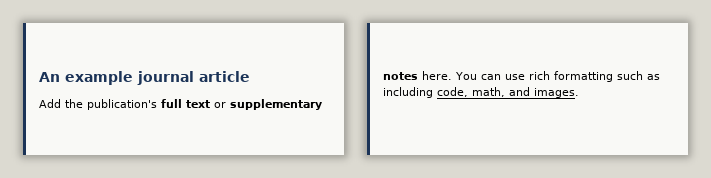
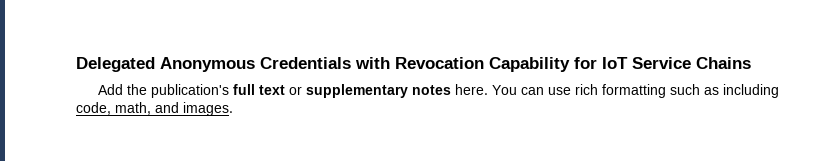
- An example journal article
+ Delegated Anonymous Credentials with Revocation Capability for IoT Service Chains

